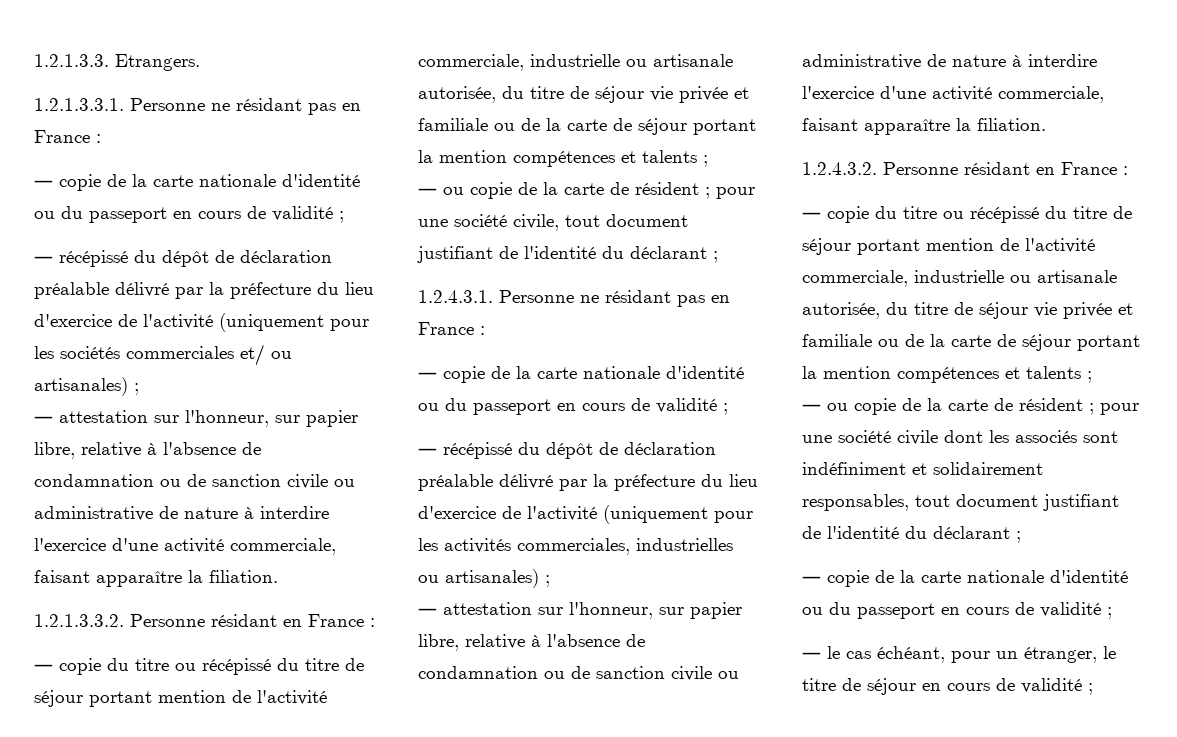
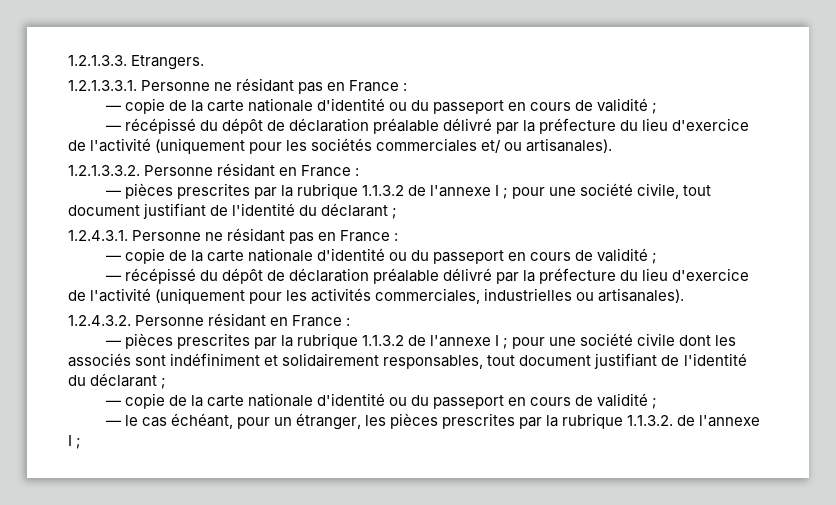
- ― récépissé du dépôt de déclaration préalable délivré par la préfecture du lieu d'exercice de l'activité (uniquement pour les sociétés commerciales et/ ou artisanales) ;
- ― attestation sur l'honneur, sur papier libre, relative à l'absence de condamnation ou de sanction civile ou administrative de nature à interdire l'exercice d'une activité commerciale, faisant apparaître la filiation.
+ ― récépissé du dépôt de déclaration préalable délivré par la préfecture du lieu d'exercice de l'activité (uniquement pour les sociétés commerciales et/ ou artisanales).
  1.2.1.3.3.2. Personne résidant en France :
- ― copie du titre ou récépissé du titre de séjour portant mention de l'activité commerciale, industrielle ou artisanale autorisée, du titre de séjour vie privée et familiale ou de la carte de séjour portant la mention compétences et talents ;
- ― ou copie de la carte de résident ; pour une société civile, tout document justifiant de l'identité du déclarant ;
+ ― pièces prescrites par la rubrique 1.1.3.2 de l'annexe I ; pour une société civile, tout document justifiant de l'identité du déclarant ;
- ― récépissé du dépôt de déclaration préalable délivré par la préfecture du lieu d'exercice de l'activité (uniquement pour les activités commerciales, industrielles ou artisanales) ;
- ― attestation sur l'honneur, sur papier libre, relative à l'absence de condamnation ou de sanction civile ou administrative de nature à interdire l'exercice d'une activité commerciale, faisant apparaître la filiation.
+ ― récépissé du dépôt de déclaration préalable délivré par la préfecture du lieu d'exercice de l'activité (uniquement pour les activités commerciales, industrielles ou artisanales).
  1.2.4.3.2. Personne résidant en France :
- ― copie du titre ou récépissé du titre de séjour portant mention de l'activité commerciale, industrielle ou artisanale autorisée, du titre de séjour vie privée et familiale ou de la carte de séjour portant la mention compétences et talents ;
- ― ou copie de la carte de résident ; pour une société civile dont les associés sont indéfiniment et solidairement responsables, tout document justifiant de l'identité du déclarant ;
+ ― pièces prescrites par la rubrique 1.1.3.2 de l'annexe I ; pour une société civile dont les associés sont indéfiniment et solidairement responsables, tout document justifiant de l'identité du déclarant ;
- ― le cas échéant, pour un étranger, le titre de séjour en cours de validité ;
+ ― le cas échéant, pour un étranger, les pièces prescrites par la rubrique 1.1.3.2. de l'annexe I ;

